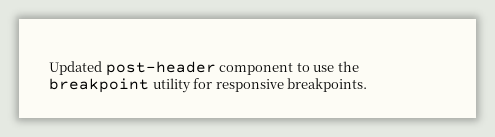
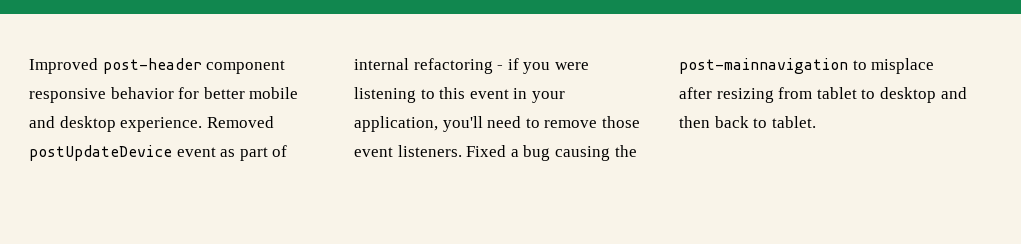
- Updated post-header component to use the breakpoint utility for responsive breakpoints.
+ Improved post-header component responsive behavior for better mobile and desktop experience. Removed postUpdateDevice event as part of internal refactoring - if you were listening to this event in your application, you'll need to remove those event listeners. Fixed a bug causing the post-mainnavigation to misplace after resizing from tablet to desktop and then back to tablet.

